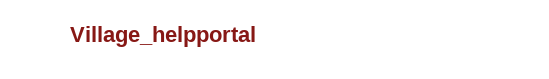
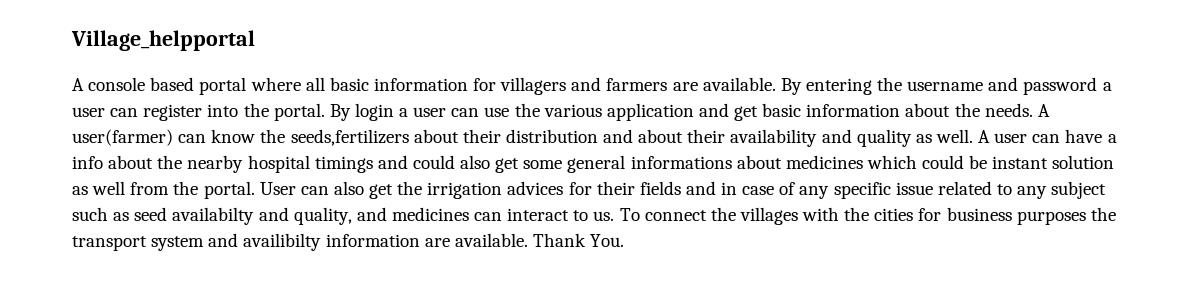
+ A console based portal where all basic information for villagers and farmers are available. By entering the username and password a user can register into the portal. By login a user can use the various application and get basic information about the needs. A user(farmer) can know the seeds,fertilizers about their distribution and about their availability and quality as well. A user can have a info about the nearby hospital timings and could also get some general informations about medicines which could be instant solution as well from the portal. User can also get the irrigation advices for their fields and in case of any specific issue related to any subject such as seed availabilty and quality, and medicines can interact to us. To connect the villages with the cities for business purposes the transport system and availibilty information are available. Thank You.

